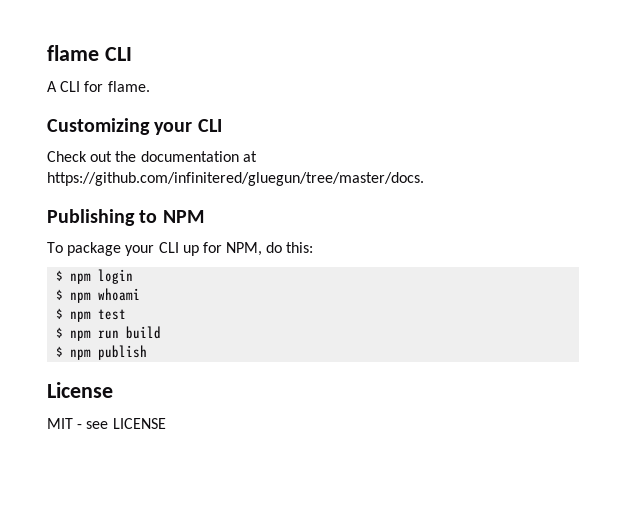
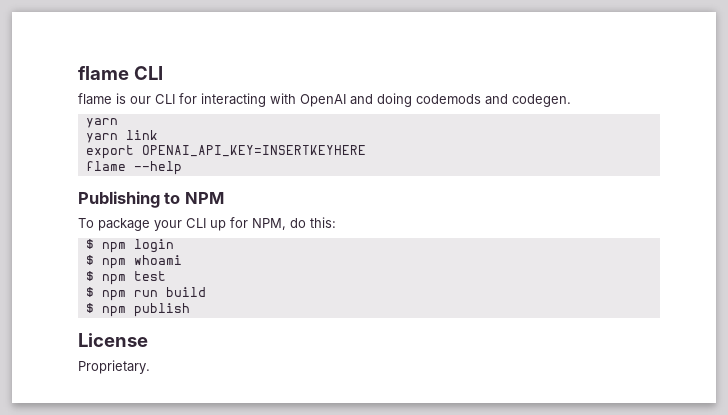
- A CLI for flame.
- Customizing your CLI
- Check out the documentation at https://github.com/infinitered/gluegun/tree/master/docs.
+ flame is our CLI for interacting with OpenAI and doing codemods and codegen.
+ yarn
+ yarn link
+ export OPENAI_API_KEY=INSERTKEYHERE
+ flame --help
- MIT - see LICENSE
+ Proprietary.

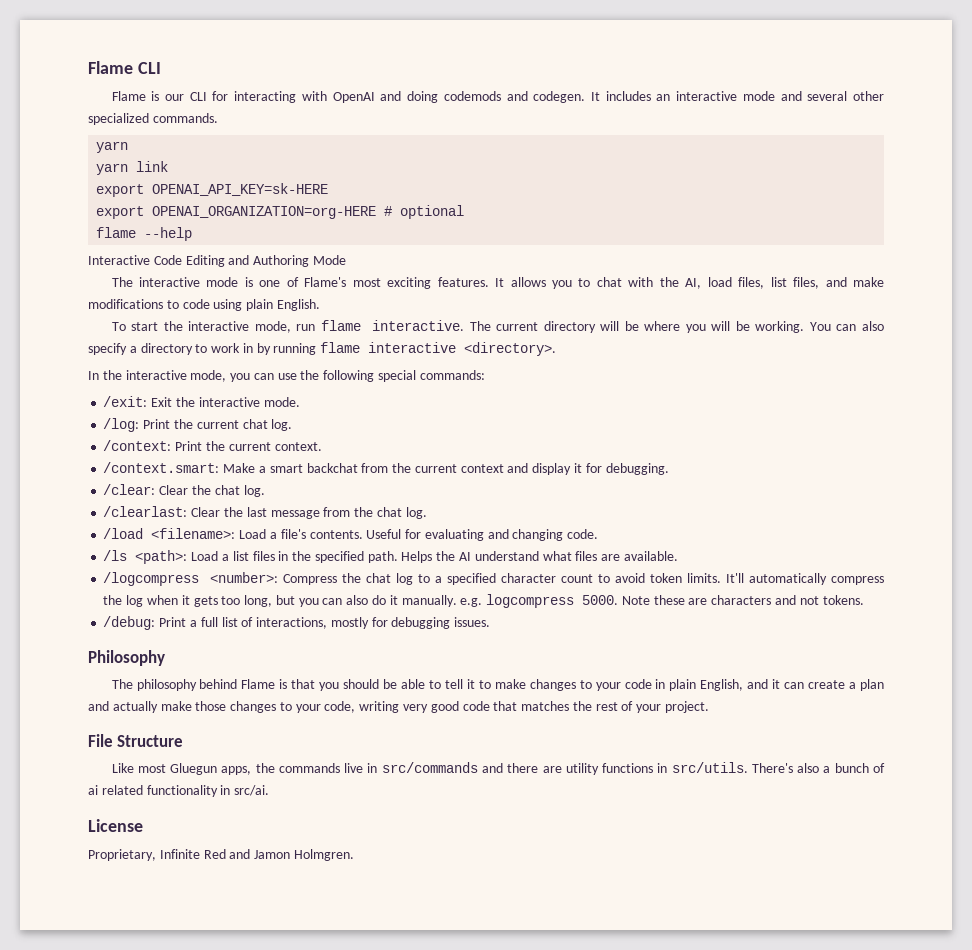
- flame CLI
+ Flame CLI
- flame is our CLI for interacting with OpenAI and doing codemods and codegen.
+ Flame is our CLI for interacting with OpenAI and doing codemods and codegen. It includes an interactive mode and several other specialized commands.
  yarn
  yarn link
- export OPENAI_API_KEY=INSERTKEYHERE
+ export OPENAI_API_KEY=sk-HERE
+ export OPENAI_ORGANIZATION=org-HERE # optional
  flame --help
- Publishing to NPM
- To package your CLI up for NPM, do this:
- $ npm login
- $ npm whoami
- $ npm test
- $ npm run build
- $ npm publish
+ Interactive Code Editing and Authoring Mode
+ The interactive mode is one of Flame's most exciting features. It allows you to chat with the AI, load files, list files, and make modifications to code using plain English.
+ To start the interactive mode, run flame interactive. The current directory will be where you will be working. You can also specify a directory to work in by running flame interactive <directory>.
+ In the interactive mode, you can use the following special commands:
+ /exit: Exit the interactive mode.
+ /log: Print the current chat log.
+ /context: Print the current context.
+ /context.smart: Make a smart backchat from the current context and display it for debugging.
+ /clear: Clear the chat log.
+ /clearlast: Clear the last message from the chat log.
+ /load <filename>: Load a file's contents. Useful for evaluating and changing code.
+ /ls <path>: Load a list files in the specified path. Helps the AI understand what files are available.
+ /logcompress <number>: Compress the chat log to a specified character count to avoid token limits. It'll automatically compress the log when it gets too long, but you can also do it manually. e.g. logcompress 5000. Note these are characters and not tokens.
+ /debug: Print a full list of interactions, mostly for debugging issues.
+ Philosophy
+ The philosophy behind Flame is that you should be able to tell it to make changes to your code in plain English, and it can create a plan and actually make those changes to your code, writing very good code that matches the rest of your project.
+ File Structure
+ Like most Gluegun apps, the commands live in src/commands and there are utility functions in src/utils. There's also a bunch of ai related functionality in src/ai.
  License
- Proprietary.
+ Proprietary, Infinite Red and Jamon Holmgren.

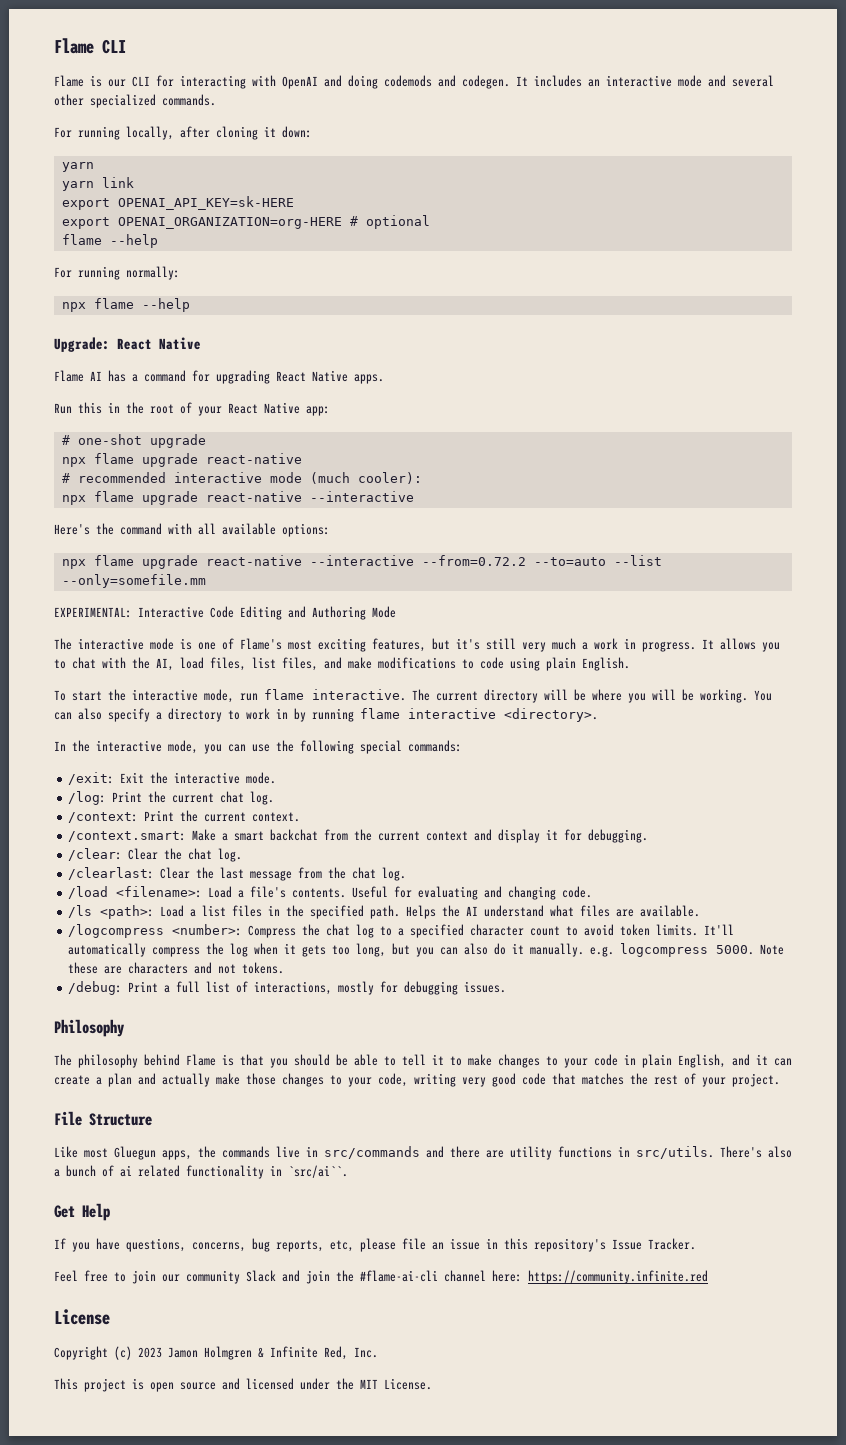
+ For running locally, after cloning it down:
- Interactive Code Editing and Authoring Mode
+ For running normally:
+ npx flame --help
+ Upgrade: React Native
+ Flame AI has a command for upgrading React Native apps.
+ Run this in the root of your React Native app:
+ # one-shot upgrade
+ npx flame upgrade react-native
+ # recommended interactive mode (much cooler):
+ npx flame upgrade react-native --interactive
+ Here's the command with all available options:
+ npx flame upgrade react-native --interactive --from=0.72.2 --to=auto --list --only=somefile.mm
+ EXPERIMENTAL: Interactive Code Editing and Authoring Mode
- The interactive mode is one of Flame's most exciting features.
+ The interactive mode is one of Flame's most exciting features, but it's still very much a work in progress.
- There's also a bunch of ai related functionality in src/ai.
+ There's also a bunch of ai related functionality in `src/ai``.
+ Get Help
+ If you have questions, concerns, bug reports, etc, please file an issue in this repository's Issue Tracker.
+ Feel free to join our community Slack and join the #flame-ai-cli channel here: https://community.infinite.red
  License
- Proprietary, Infinite Red and Jamon Holmgren.
+ Copyright (c) 2023 Jamon Holmgren & Infinite Red, Inc.
+ This project is open source and licensed under the MIT License.

